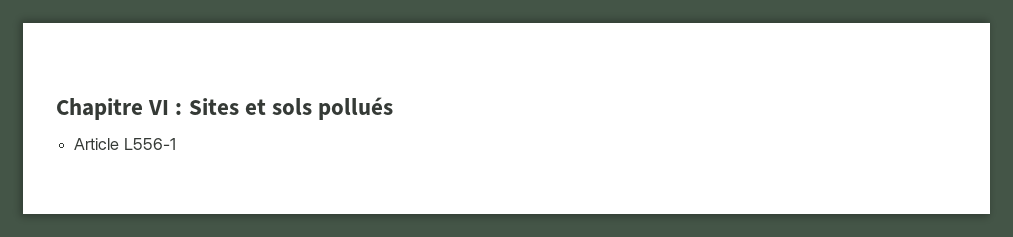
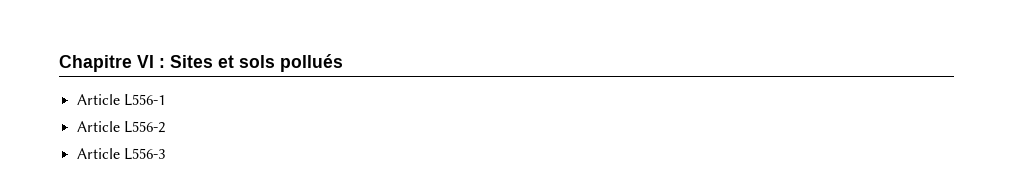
+ Article L556-2
+ Article L556-3

